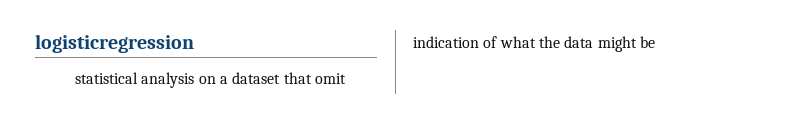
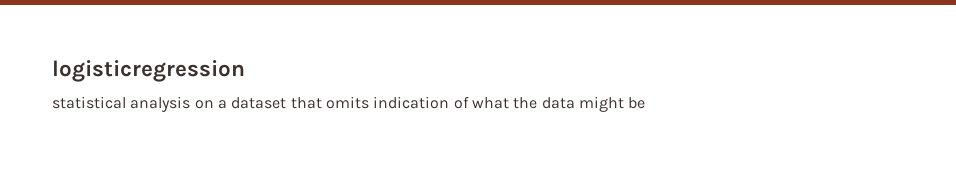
- statistical analysis on a dataset that omit indication of what the data might be
+ statistical analysis on a dataset that omits indication of what the data might be

